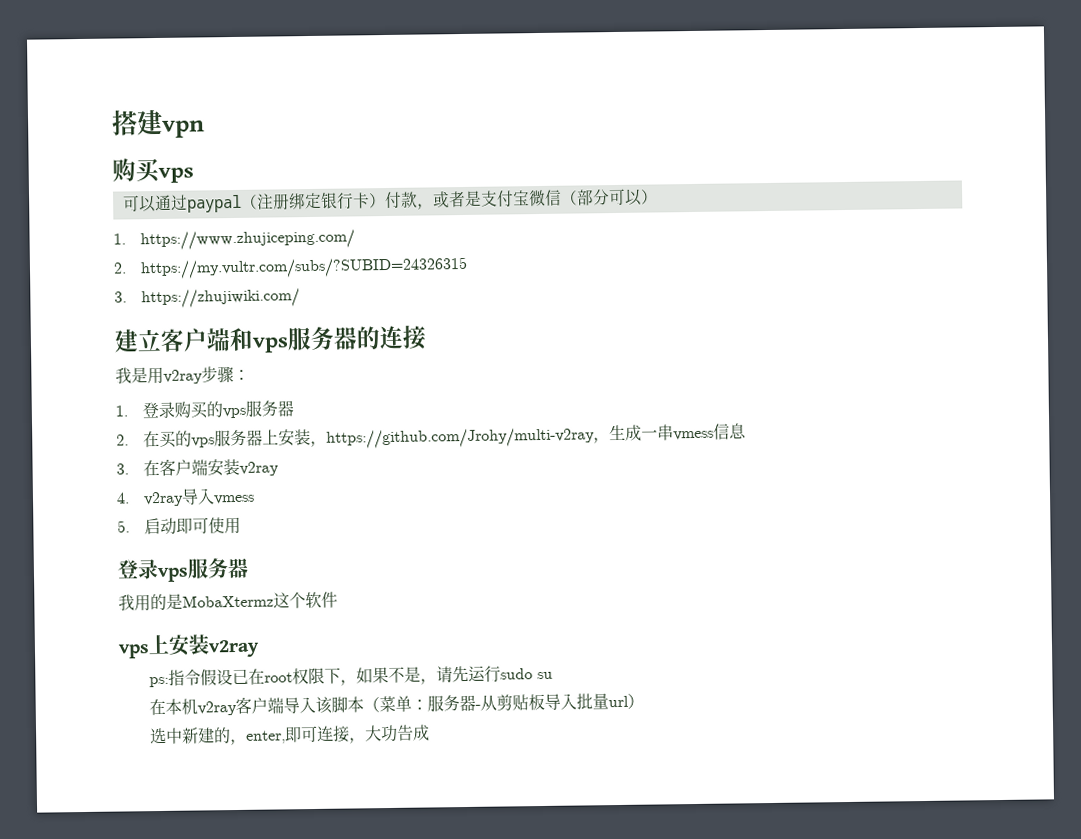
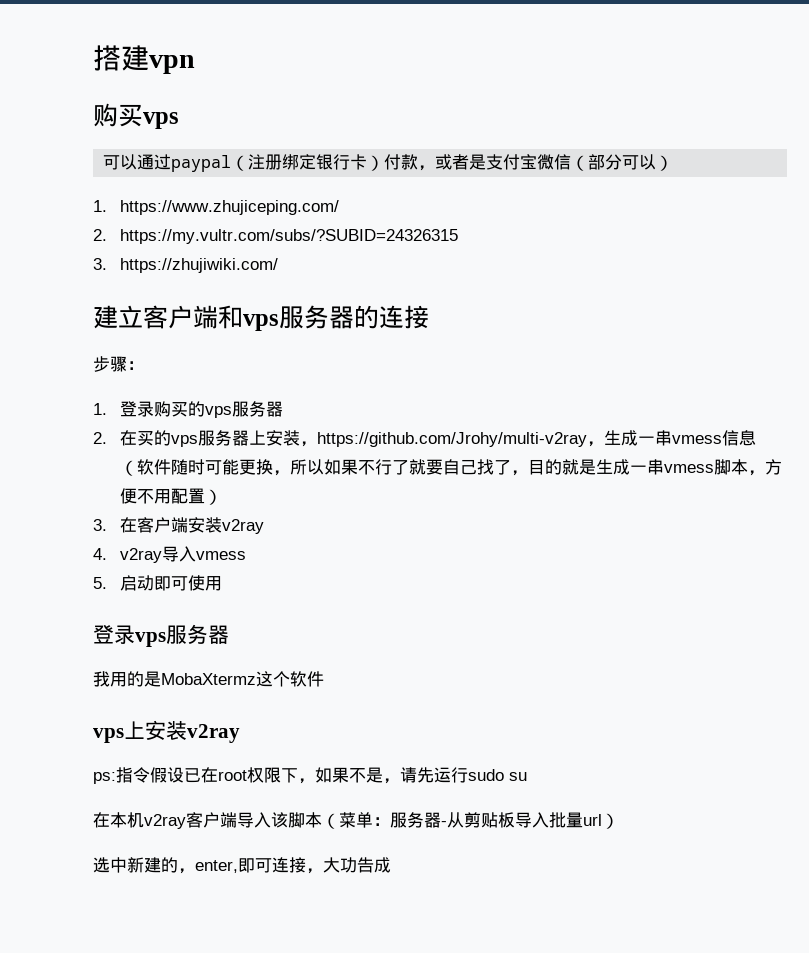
- 我是用v2ray步骤：
+ 步骤：
- 2.在买的vps服务器上安装，https://github.com/Jrohy/multi-v2ray，生成一串vmess信息
+ 2.在买的vps服务器上安装，https://github.com/Jrohy/multi-v2ray，生成一串vmess信息（软件随时可能更换，所以如果不行了就要自己找了，目的就是生成一串vmess脚本，方便不用配置）

